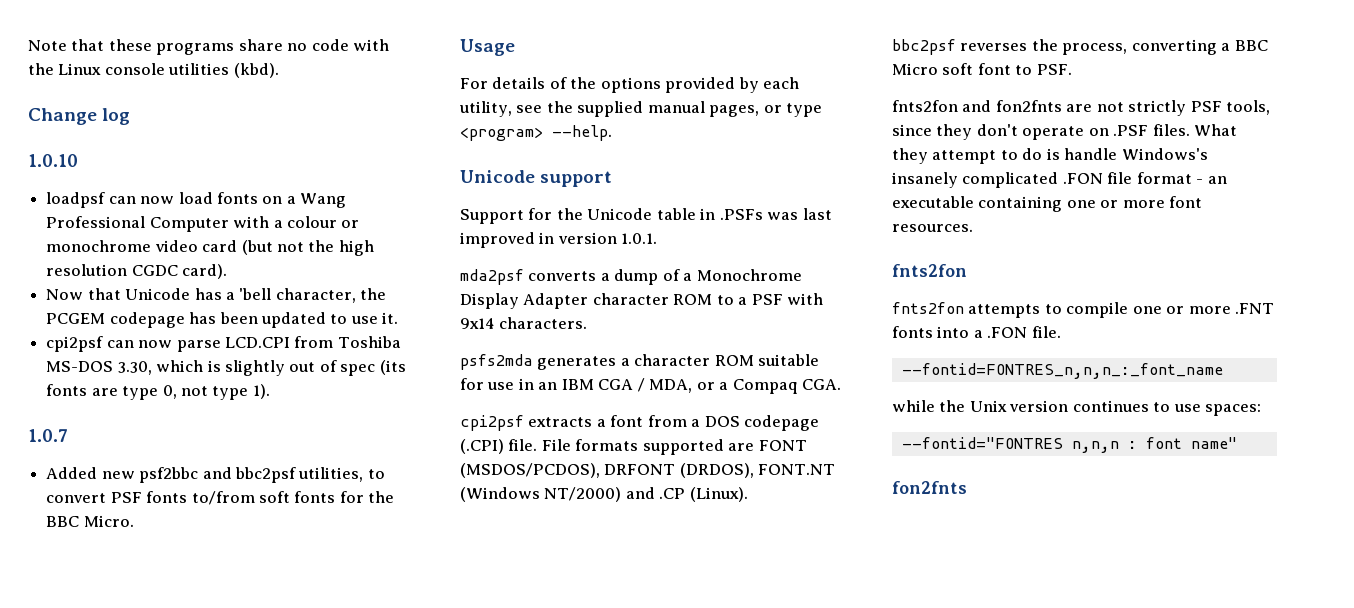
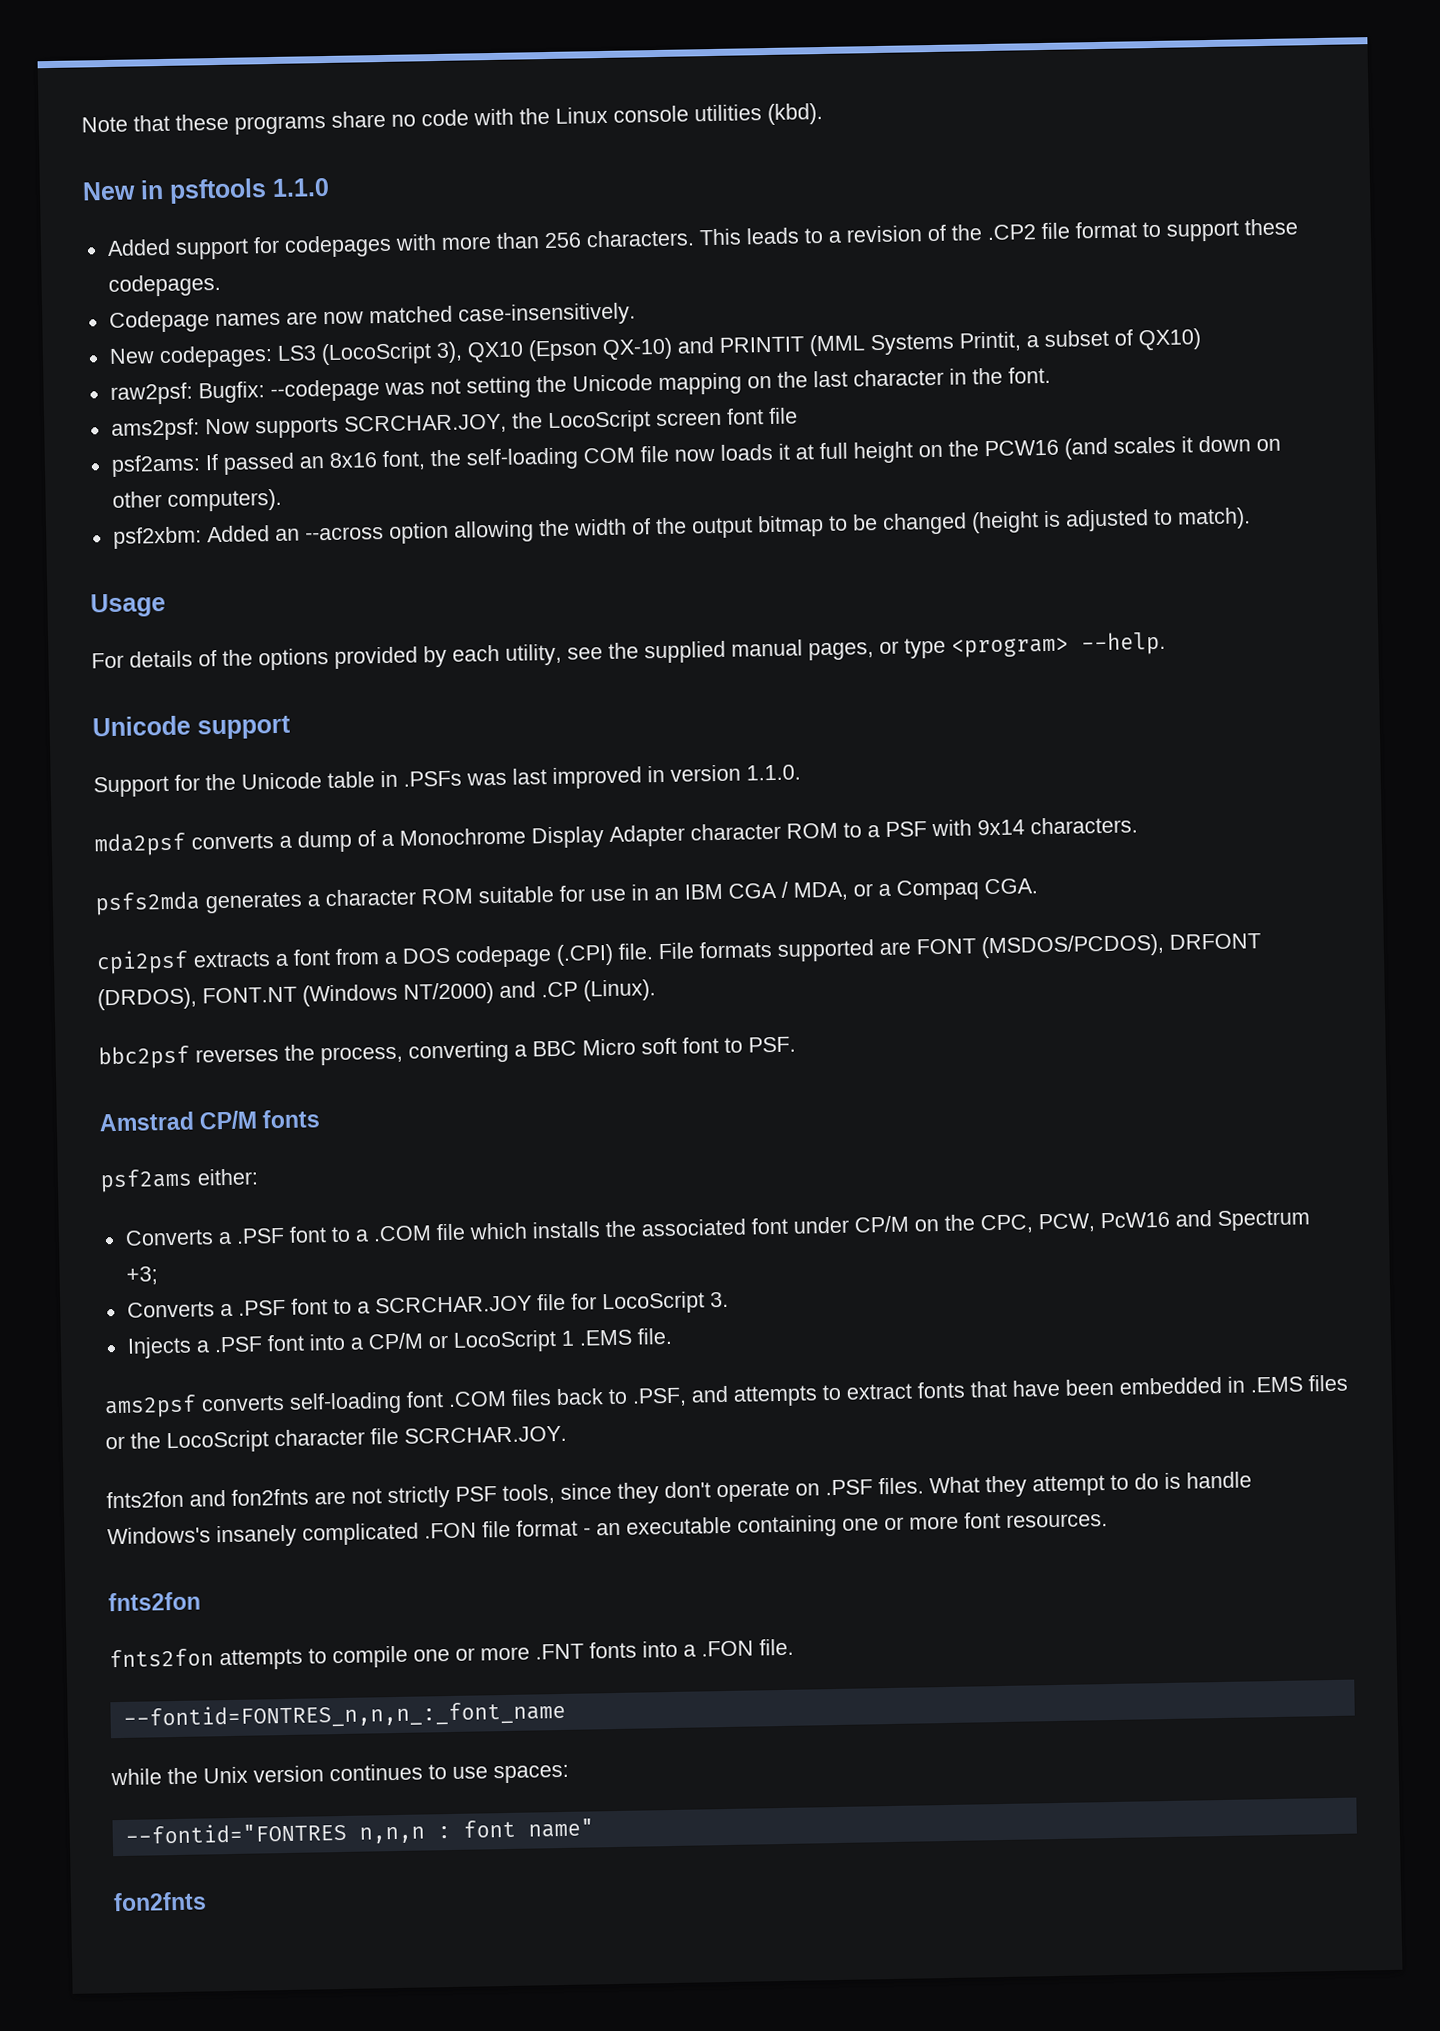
- Change log
- 1.0.10
- loadpsf can now load fonts on a Wang Professional Computer with a colour or monochrome video card (but not the high resolution CGDC card).
- Now that Unicode has a 'bell character, the PCGEM codepage has been updated to use it.
- cpi2psf can now parse LCD.CPI from Toshiba MS-DOS 3.30, which is slightly out of spec (its fonts are type 0, not type 1).
- 1.0.7
- Added new psf2bbc and bbc2psf utilities, to convert PSF fonts to/from soft fonts for the BBC Micro.
+ New in psftools 1.1.0
+ Added support for codepages with more than 256 characters. This leads to a revision of the .CP2 file format to support these codepages.
+ Codepage names are now matched case-insensitively.
+ New codepages: LS3 (LocoScript 3), QX10 (Epson QX-10) and PRINTIT (MML Systems Printit, a subset of QX10)
+ raw2psf: Bugfix: --codepage was not setting the Unicode mapping on the last character in the font.
+ ams2psf: Now supports SCRCHAR.JOY, the LocoScript screen font file
+ psf2ams: If passed an 8x16 font, the self-loading COM file now loads it at full height on the PCW16 (and scales it down on other computers).
+ psf2xbm: Added an --across option allowing the width of the output bitmap to be changed (height is adjusted to match).
- Support for the Unicode table in .PSFs was last improved in version 1.0.1.
+ Support for the Unicode table in .PSFs was last improved in version 1.1.0.
+ Amstrad CP/M fonts
+ psf2ams either:
+ Converts a .PSF font to a .COM file which installs the associated font under CP/M on the CPC, PCW, PcW16 and Spectrum +3;
+ Converts a .PSF font to a SCRCHAR.JOY file for LocoScript 3.
+ Injects a .PSF font into a CP/M or LocoScript 1 .EMS file.
+ ams2psf converts self-loading font .COM files back to .PSF, and attempts to extract fonts that have been embedded in .EMS files or the LocoScript character file SCRCHAR.JOY.

